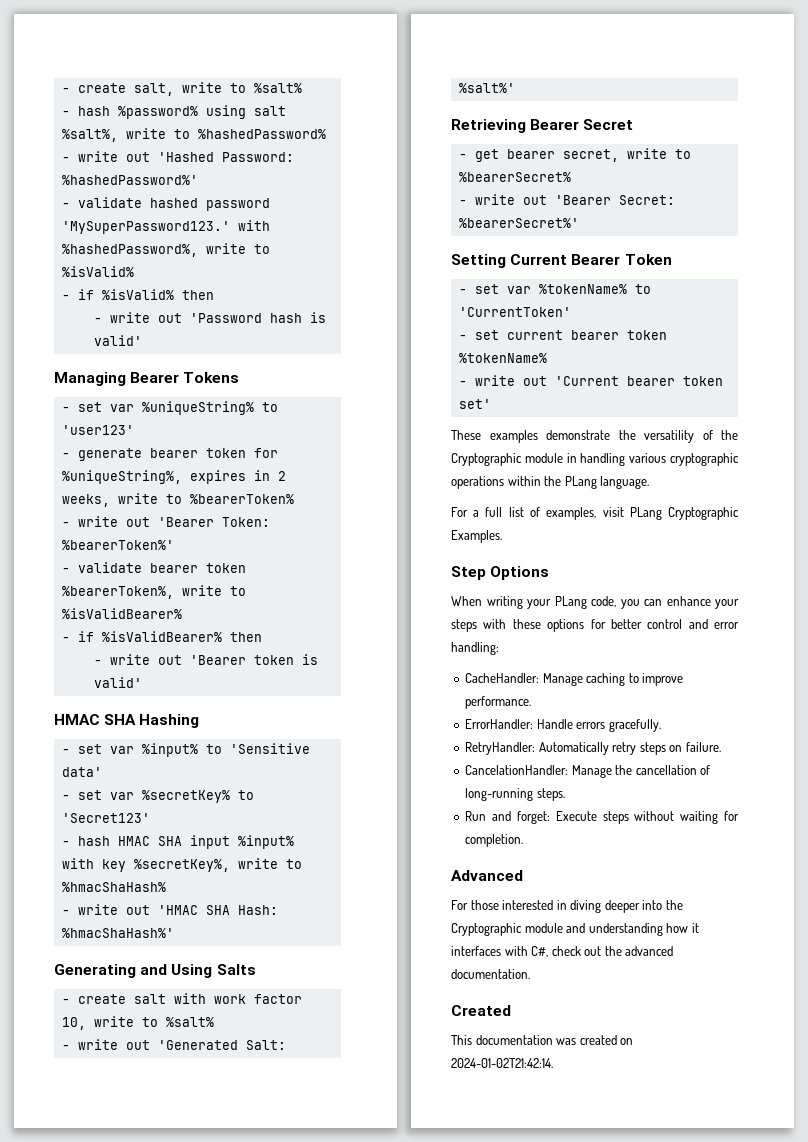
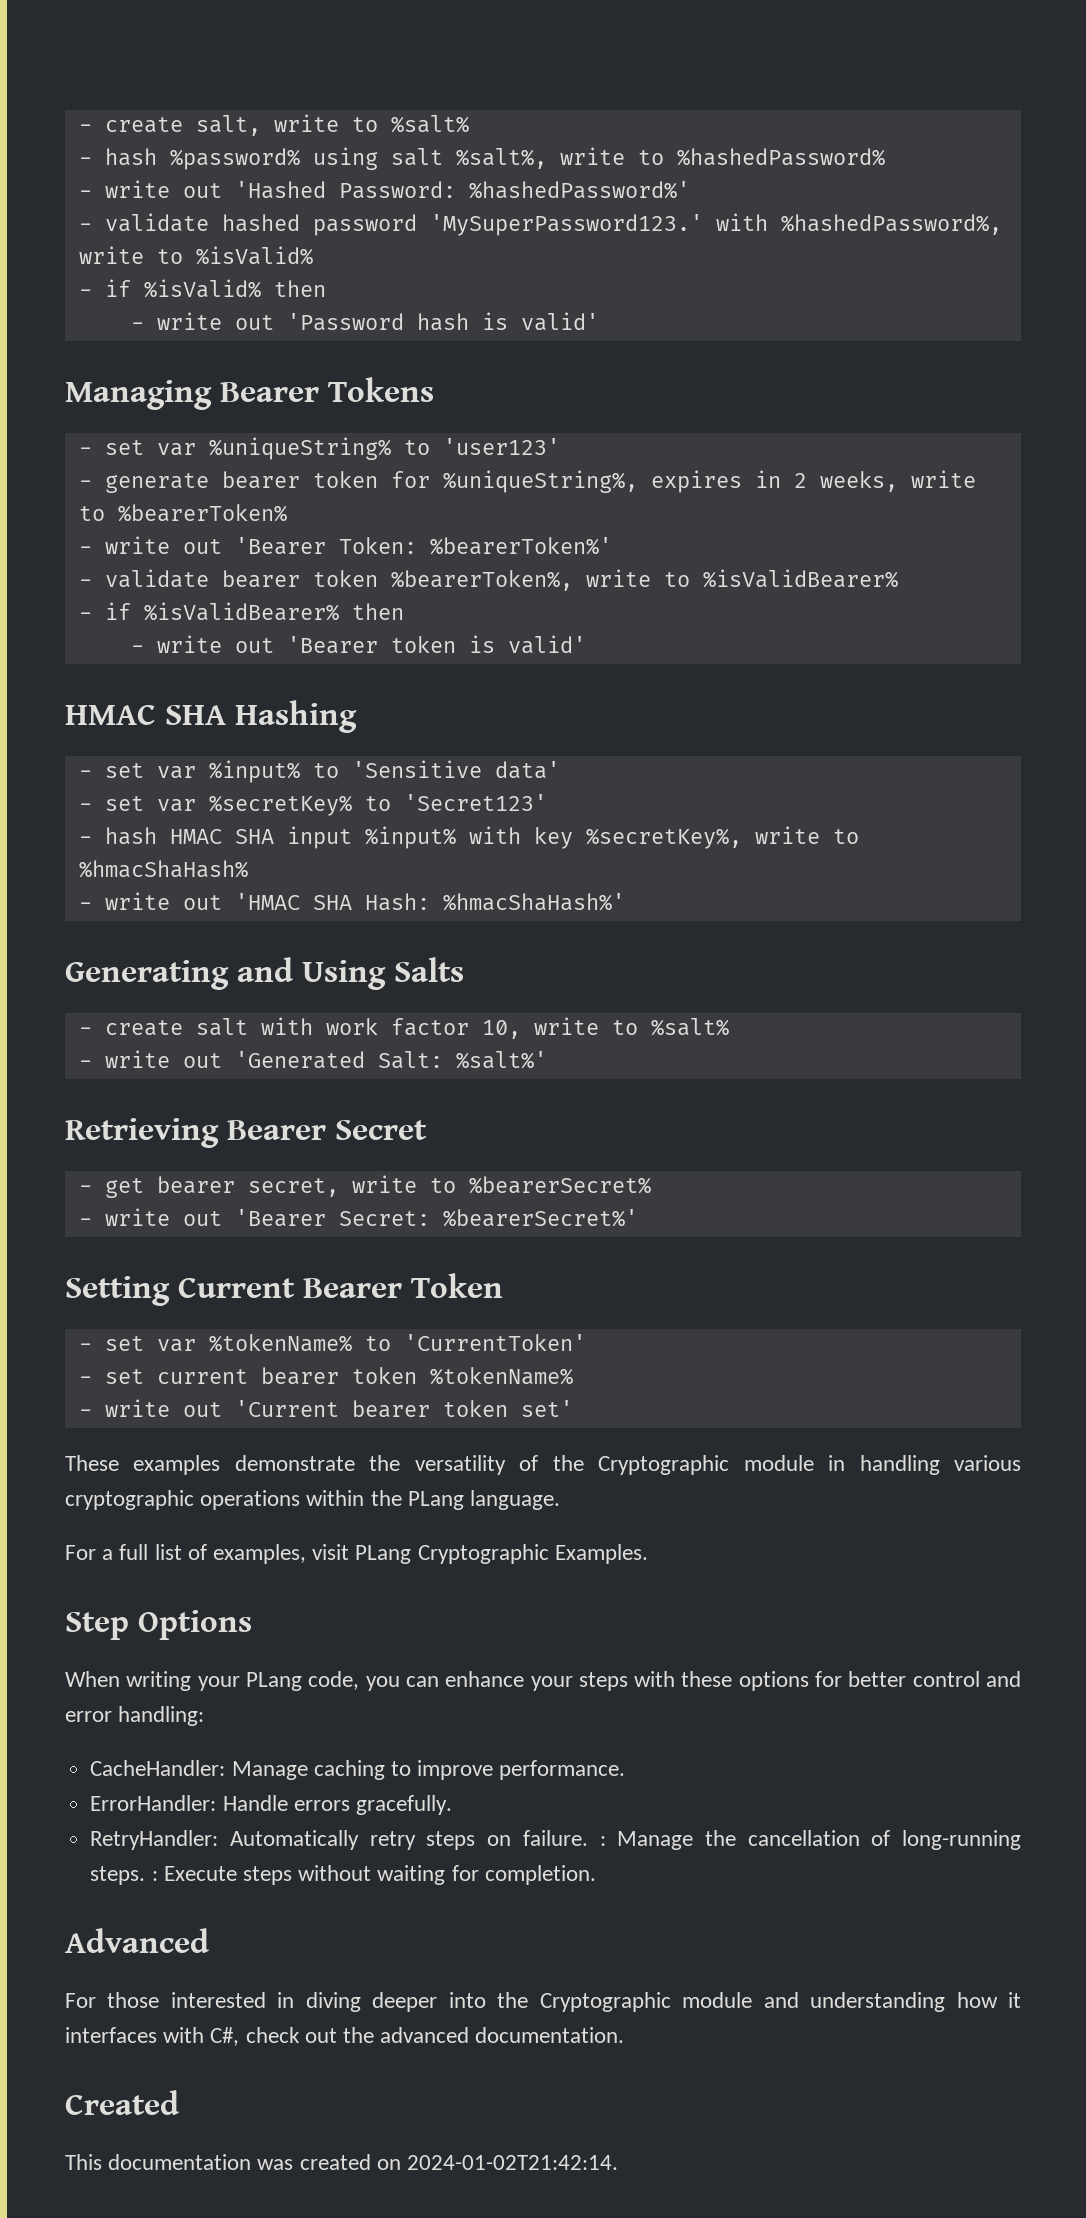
- RetryHandler: Automatically retry steps on failure.
- CancelationHandler: Manage the cancellation of long-running steps.
- Run and forget: Execute steps without waiting for completion.
+ RetryHandler: Automatically retry steps on failure. : Manage the cancellation of long-running steps. : Execute steps without waiting for completion.

